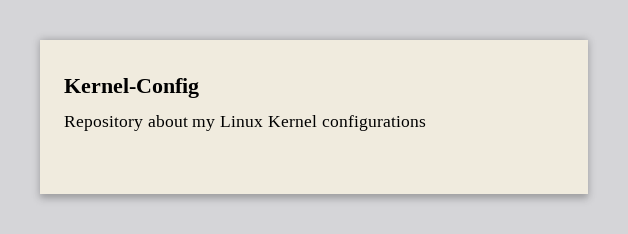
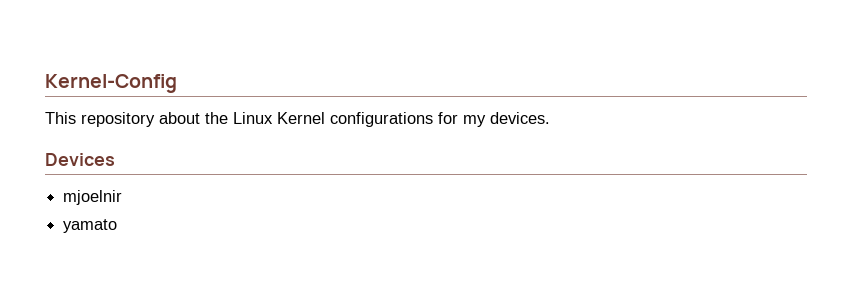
- Repository about my Linux Kernel configurations
+ This repository about the Linux Kernel configurations for my devices.
+ Devices
+ mjoelnir
+ yamato

